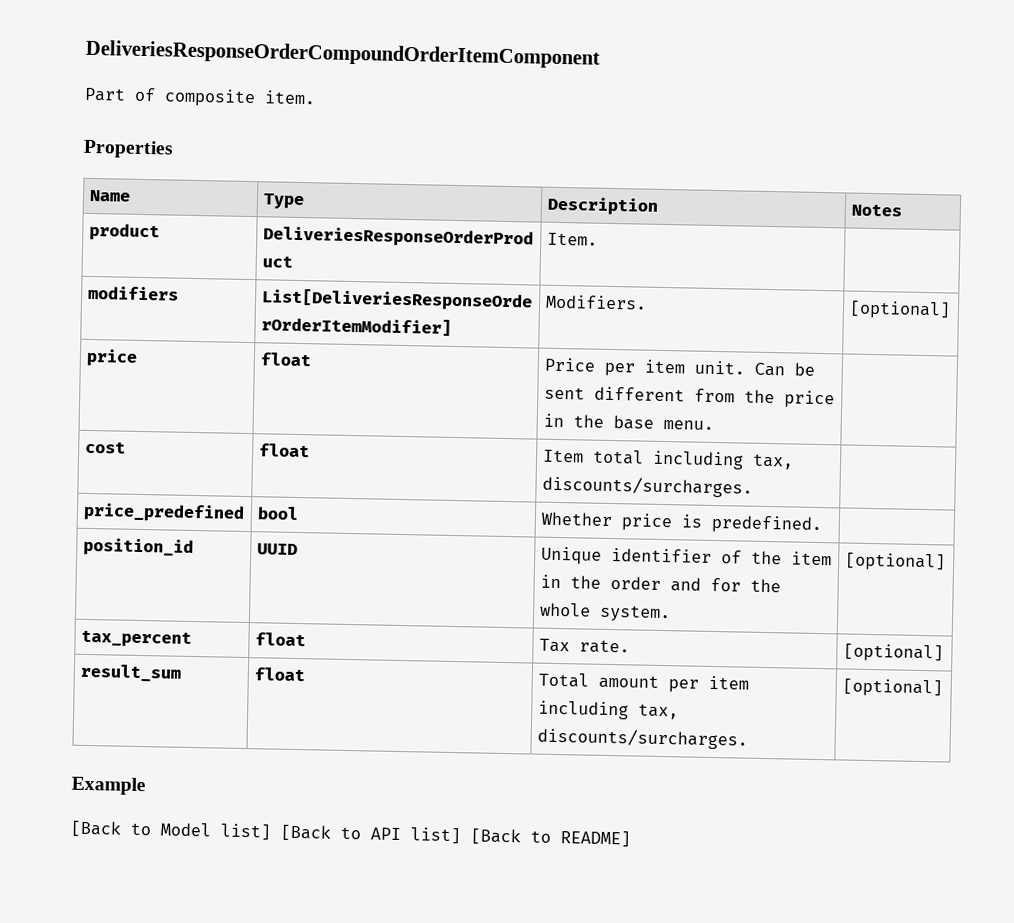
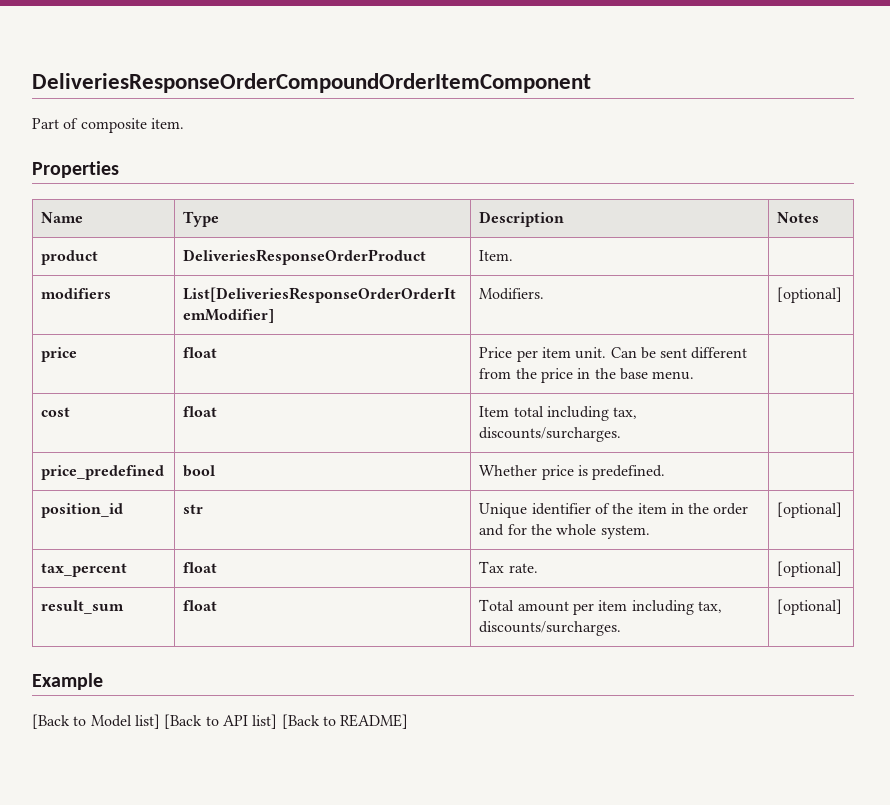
- position_id | UUID | Unique identifier of the item in the order and for the whole system. | [optional]
+ position_id | str | Unique identifier of the item in the order and for the whole system. | [optional]

